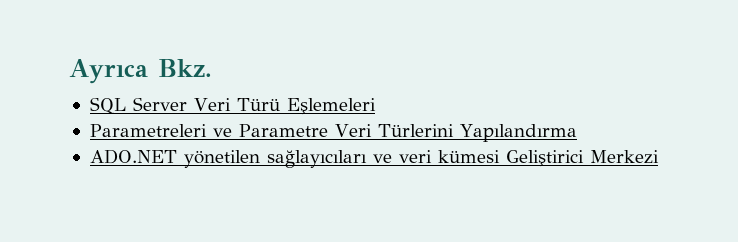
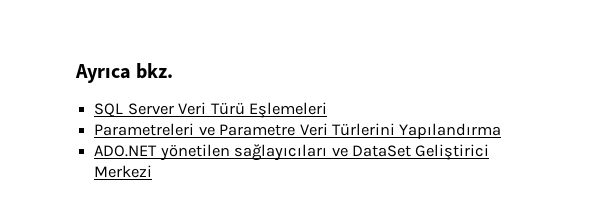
- Ayrıca Bkz.
+ Ayrıca bkz.
- ADO.NET yönetilen sağlayıcıları ve veri kümesi Geliştirici Merkezi
+ ADO.NET yönetilen sağlayıcıları ve DataSet Geliştirici Merkezi

